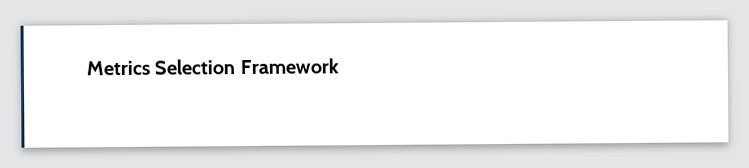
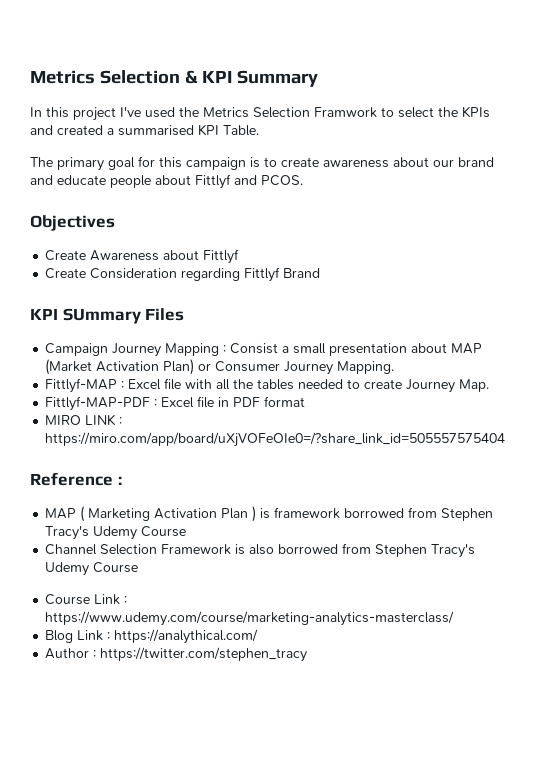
- Metrics Selection Framework
+ Metrics Selection & KPI Summary
+ In this project I've used the Metrics Selection Framwork to select the KPIs and created a summarised KPI Table.
+ The primary goal for this campaign is to create awareness about our brand and educate people about Fittlyf and PCOS.
+ Objectives
+ Create Awareness about Fittlyf
+ Create Consideration regarding Fittlyf Brand
+ KPI SUmmary Files
+ Campaign Journey Mapping : Consist a small presentation about MAP (Market Activation Plan) or Consumer Journey Mapping.
+ Fittlyf-MAP : Excel file with all the tables needed to create Journey Map.
+ Fittlyf-MAP-PDF : Excel file in PDF format
+ MIRO LINK : https://miro.com/app/board/uXjVOFeOIe0=/?share_link_id=505557575404
+ Reference :
+ MAP ( Marketing Activation Plan ) is framework borrowed from Stephen Tracy's Udemy Course
+ Channel Selection Framework is also borrowed from Stephen Tracy's Udemy Course
+ Course Link : https://www.udemy.com/course/marketing-analytics-masterclass/
+ Blog Link : https://analythical.com/
+ Author : https://twitter.com/stephen_tracy

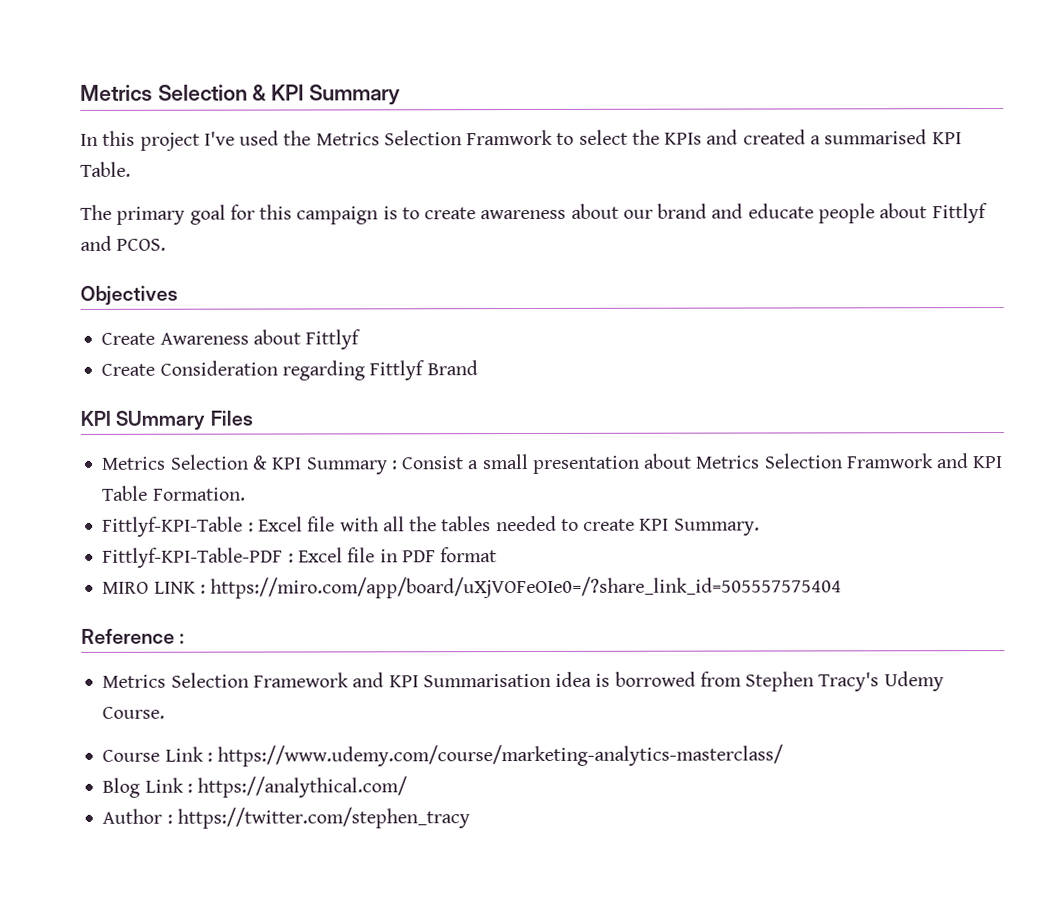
- Campaign Journey Mapping : Consist a small presentation about MAP (Market Activation Plan) or Consumer Journey Mapping.
- Fittlyf-MAP : Excel file with all the tables needed to create Journey Map.
- Fittlyf-MAP-PDF : Excel file in PDF format
+ Metrics Selection & KPI Summary : Consist a small presentation about Metrics Selection Framwork and KPI Table Formation.
+ Fittlyf-KPI-Table : Excel file with all the tables needed to create KPI Summary.
+ Fittlyf-KPI-Table-PDF : Excel file in PDF format
- MAP ( Marketing Activation Plan ) is framework borrowed from Stephen Tracy's Udemy Course
- Channel Selection Framework is also borrowed from Stephen Tracy's Udemy Course
+ Metrics Selection Framework and KPI Summarisation idea is borrowed from Stephen Tracy's Udemy Course.

